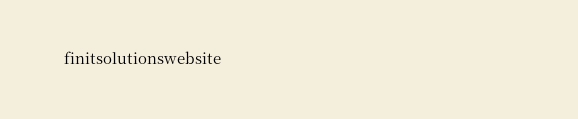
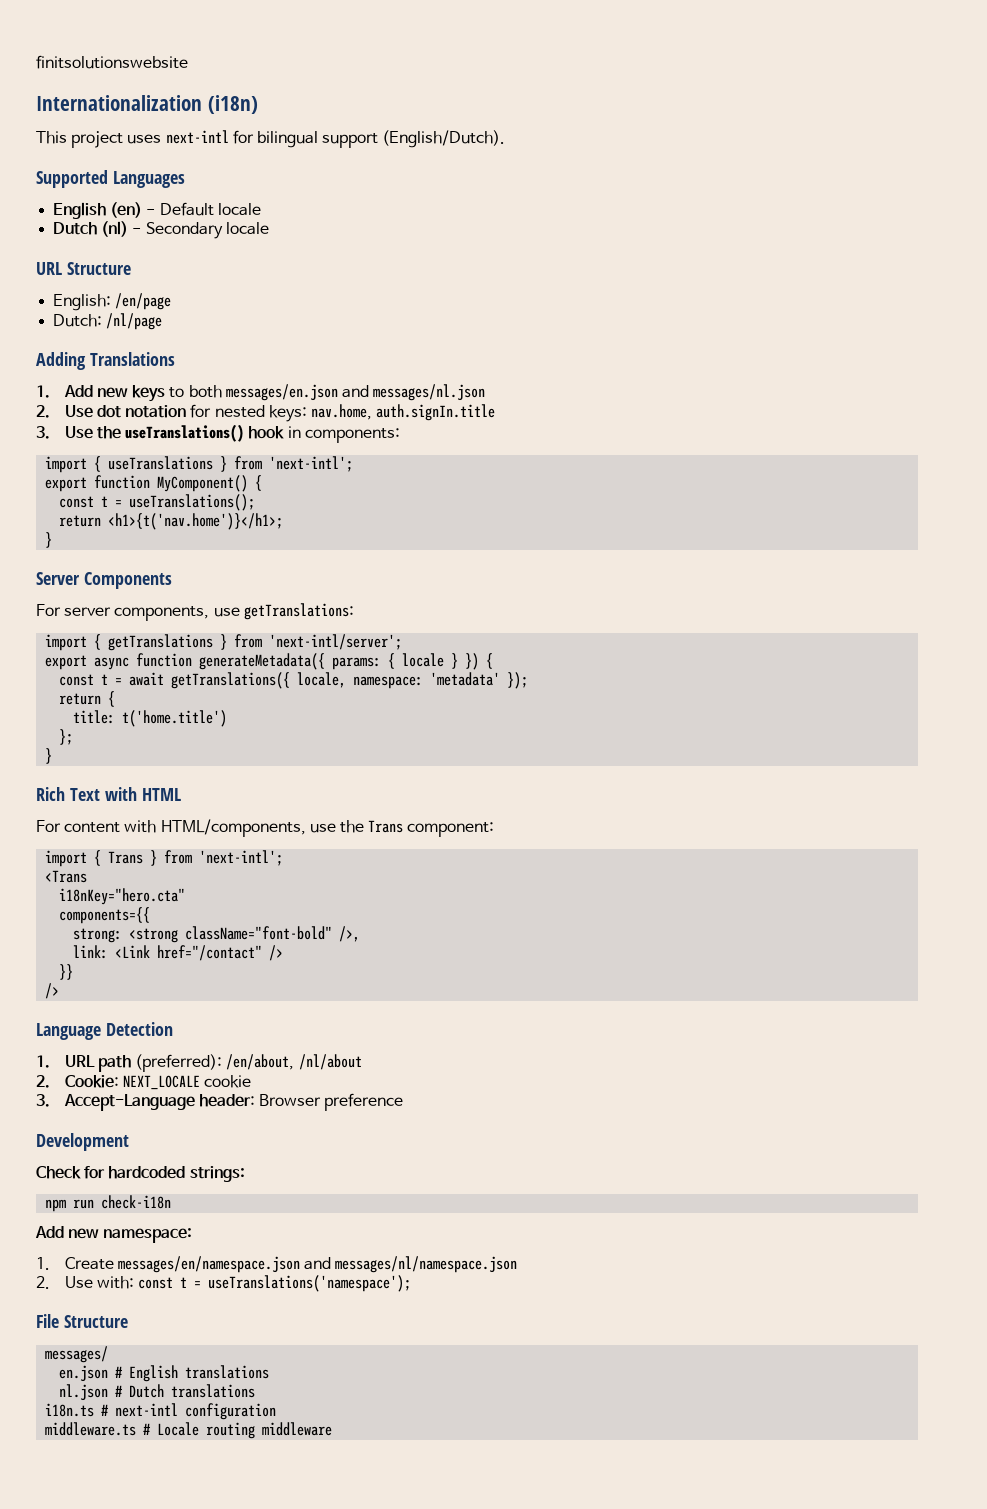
+ Internationalization (i18n)
+ This project uses next-intl for bilingual support (English/Dutch).
+ Supported Languages
+ English (en) - Default locale
+ Dutch (nl) - Secondary locale
+ URL Structure
+ English: /en/page
+ Dutch: /nl/page
+ Adding Translations
+ 1. Add new keys to both messages/en.json and messages/nl.json
+ 2. Use dot notation for nested keys: nav.home, auth.signIn.title
+ 3. Use the useTranslations() hook in components:
+ import { useTranslations } from 'next-intl';
+ export function MyComponent() {
+ const t = useTranslations();
+ return <h1>{t('nav.home')}</h1>;
+ }
+ Server Components
+ For server components, use getTranslations:
+ import { getTranslations } from 'next-intl/server';
+ export async function generateMetadata({ params: { locale } }) {
+ const t = await getTranslations({ locale, namespace: 'metadata' });
+ return {
+ title: t('home.title')
+ };
+ }
+ Rich Text with HTML
+ For content with HTML/components, use the Trans component:
+ import { Trans } from 'next-intl';
+ <Trans
+ i18nKey="hero.cta"
+ components={{
+ strong: <strong className="font-bold" />,
+ link: <Link href="/contact" />
+ }}
+ />
+ Language Detection
+ 1. URL path (preferred): /en/about, /nl/about
+ 2. Cookie: NEXT_LOCALE cookie
+ 3. Accept-Language header: Browser preference
+ Development
+ Check for hardcoded strings:
+ npm run check-i18n
+ Add new namespace:
+ 1. Create messages/en/namespace.json and messages/nl/namespace.json
+ 2. Use with: const t = useTranslations('namespace');
+ File Structure
+ messages/
+ en.json # English translations
+ nl.json # Dutch translations
+ i18n.ts # next-intl configuration
+ middleware.ts # Locale routing middleware

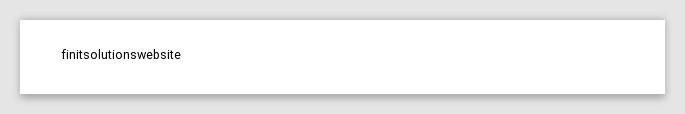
- Internationalization (i18n)
- This project uses next-intl for bilingual support (English/Dutch).
- Supported Languages
- English (en) - Default locale
- Dutch (nl) - Secondary locale
- URL Structure
- English: /en/page
- Dutch: /nl/page
- Adding Translations
- 1. Add new keys to both messages/en.json and messages/nl.json
- 2. Use dot notation for nested keys: nav.home, auth.signIn.title
- 3. Use the useTranslations() hook in components:
- import { useTranslations } from 'next-intl';
- export function MyComponent() {
- const t = useTranslations();
- return <h1>{t('nav.home')}</h1>;
- }
- Server Components
- For server components, use getTranslations:
- import { getTranslations } from 'next-intl/server';
- export async function generateMetadata({ params: { locale } }) {
- const t = await getTranslations({ locale, namespace: 'metadata' });
- return {
- title: t('home.title')
- };
- }
- Rich Text with HTML
- For content with HTML/components, use the Trans component:
- import { Trans } from 'next-intl';
- <Trans
- i18nKey="hero.cta"
- components={{
- strong: <strong className="font-bold" />,
- link: <Link href="/contact" />
- }}
- />
- Language Detection
- 1. URL path (preferred): /en/about, /nl/about
- 2. Cookie: NEXT_LOCALE cookie
- 3. Accept-Language header: Browser preference
- Development
- Check for hardcoded strings:
- npm run check-i18n
- Add new namespace:
- 1. Create messages/en/namespace.json and messages/nl/namespace.json
- 2. Use with: const t = useTranslations('namespace');
- File Structure
- messages/
- en.json # English translations
- nl.json # Dutch translations
- i18n.ts # next-intl configuration
- middleware.ts # Locale routing middleware

